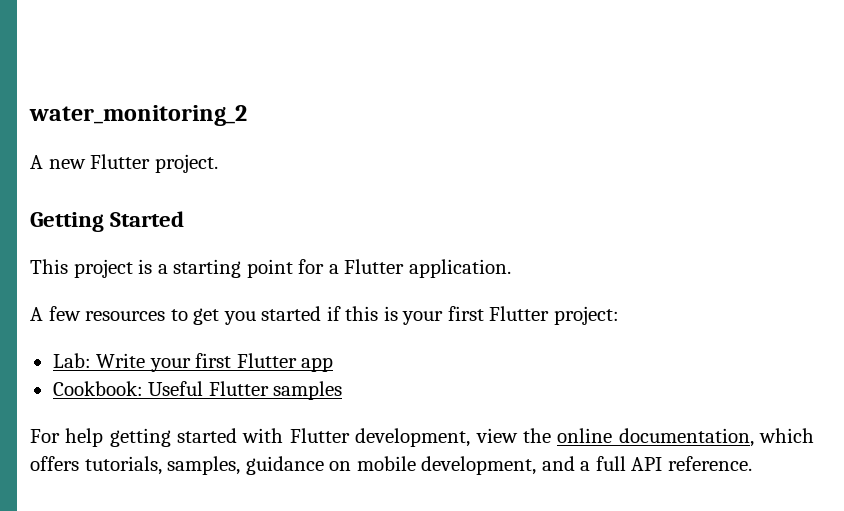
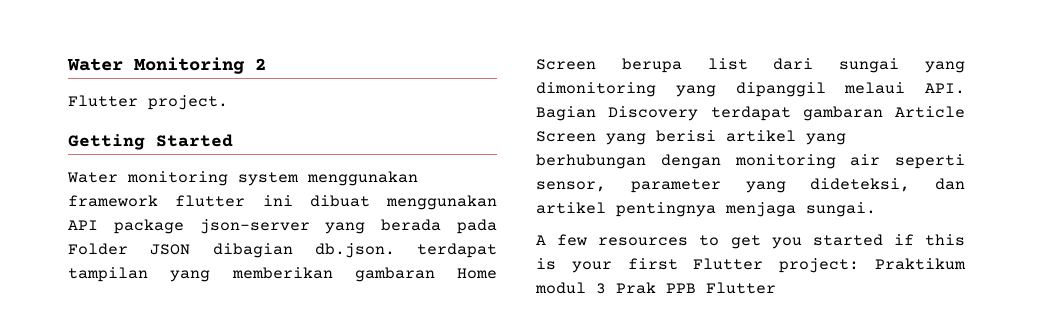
- water_monitoring_2
- A new Flutter project.
+ Water Monitoring 2
+ Flutter project.
- This project is a starting point for a Flutter application.
+ Water monitoring system menggunakan framework flutter ini dibuat menggunakan API package json-server yang berada pada Folder JSON dibagian db.json. terdapat tampilan yang memberikan gambaran Home Screen berupa list dari sungai yang dimonitoring yang dipanggil melaui API. Bagian Discovery terdapat gambaran Article Screen yang berisi artikel yang berhubungan dengan monitoring air seperti sensor, parameter yang dideteksi, dan artikel pentingnya menjaga sungai.
- A few resources to get you started if this is your first Flutter project:
- Lab: Write your first Flutter app
- Cookbook: Useful Flutter samples
- For help getting started with Flutter development, view the online documentation, which offers tutorials, samples, guidance on mobile development, and a full API reference.
+ A few resources to get you started if this is your first Flutter project: Praktikum modul 3 Prak PPB Flutter

